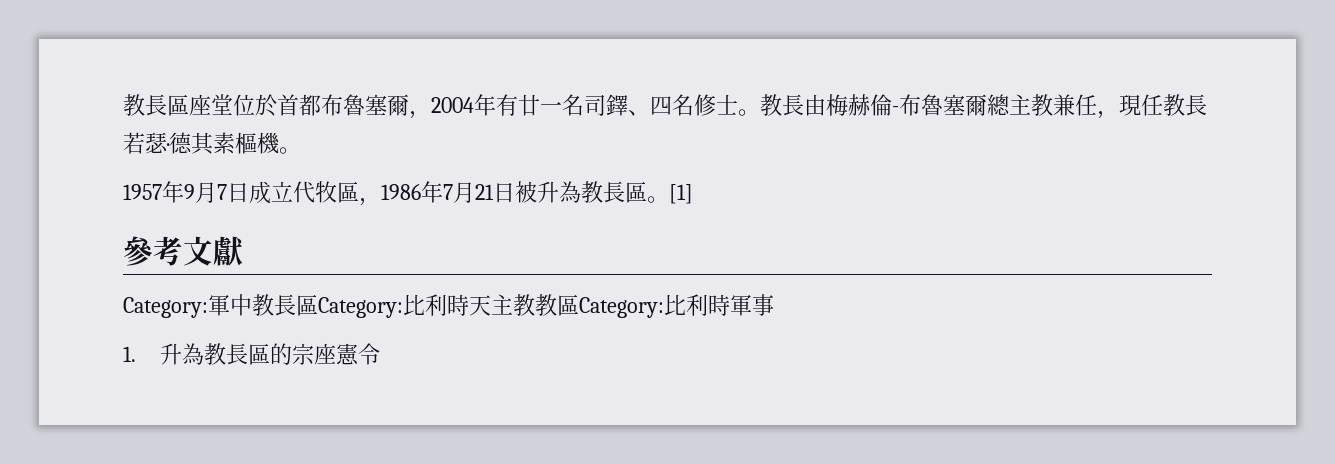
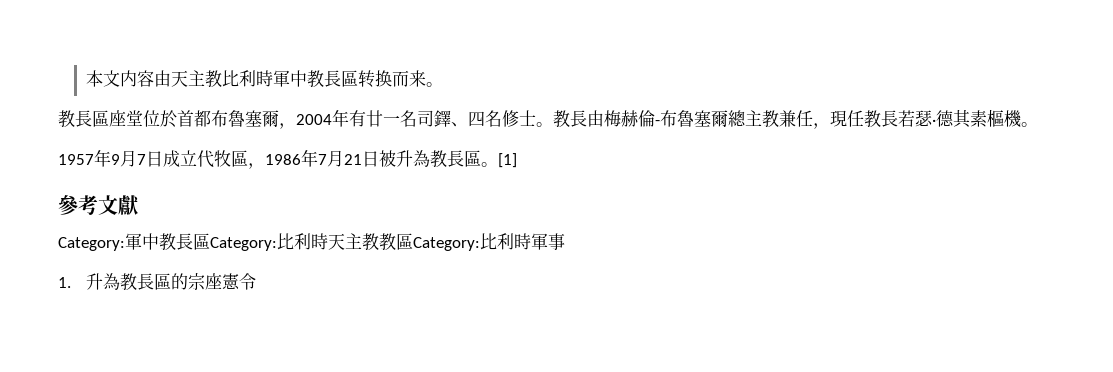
+ 本文内容由天主教比利時軍中教長區转换而来。

